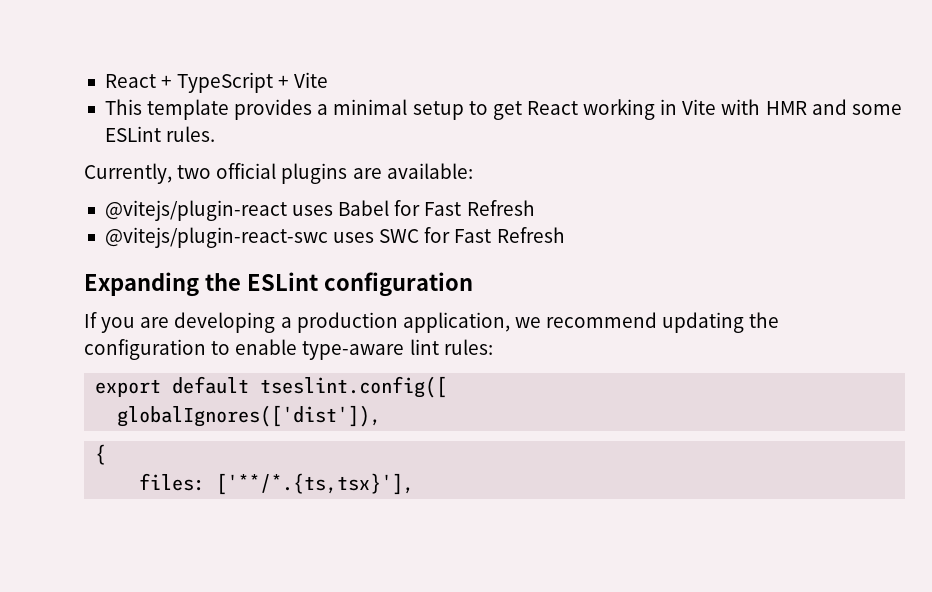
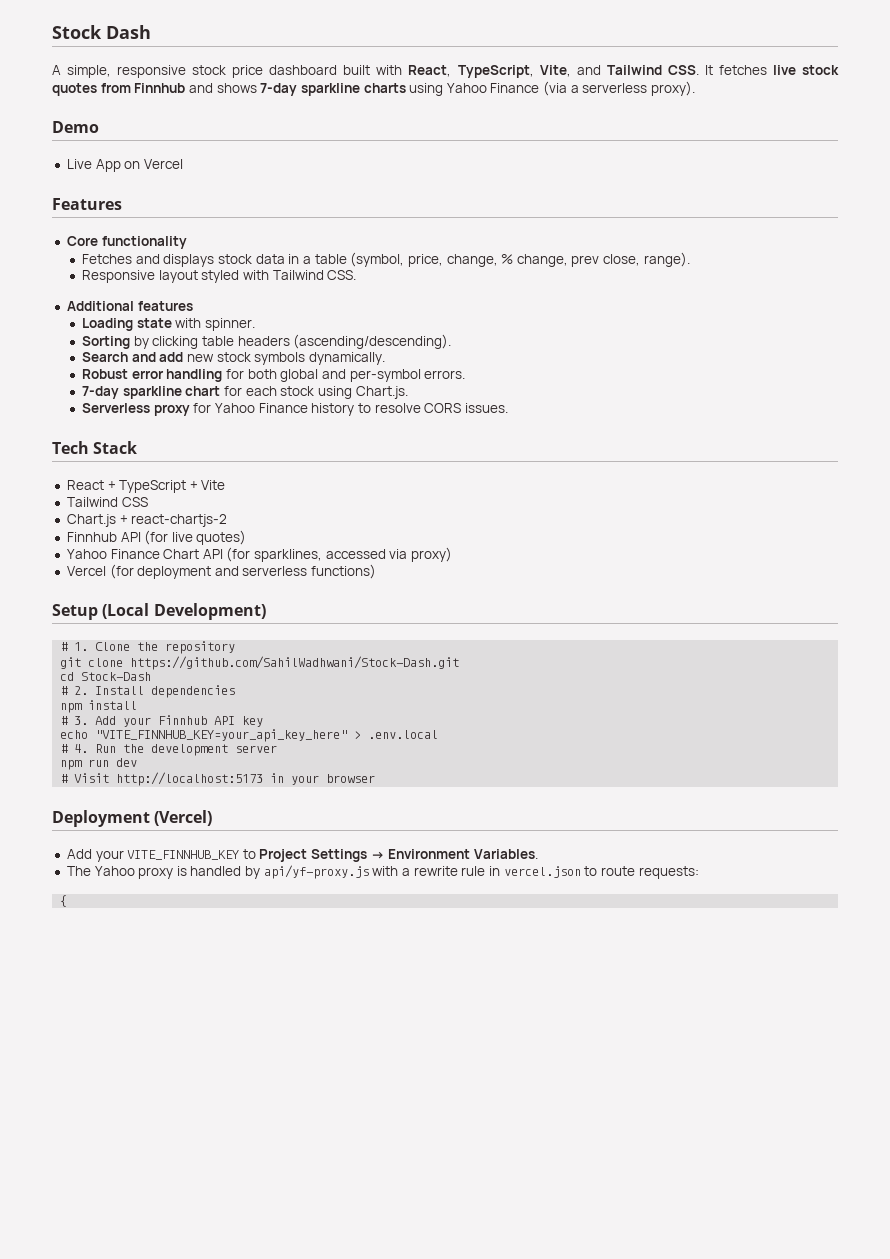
+ Stock Dash
+ A simple, responsive stock price dashboard built with React, TypeScript, Vite, and Tailwind CSS. It fetches live stock quotes from Finnhub and shows 7-day sparkline charts using Yahoo Finance (via a serverless proxy).
+ Demo
+ Live App on Vercel
+ Features
+ Core functionality
+ Fetches and displays stock data in a table (symbol, price, change, % change, prev close, range).
+ Responsive layout styled with Tailwind CSS.
+ Additional features
+ Loading state with spinner.
+ Sorting by clicking table headers (ascending/descending).
+ Search and add new stock symbols dynamically.
+ Robust error handling for both global and per-symbol errors.
+ 7-day sparkline chart for each stock using Chart.js.
+ Serverless proxy for Yahoo Finance history to resolve CORS issues.
+ Tech Stack
- This template provides a minimal setup to get React working in Vite with HMR and some ESLint rules.
- Currently, two official plugins are available:
- @vitejs/plugin-react uses Babel for Fast Refresh
- @vitejs/plugin-react-swc uses SWC for Fast Refresh
- Expanding the ESLint configuration
- If you are developing a production application, we recommend updating the configuration to enable type-aware lint rules:
- export default tseslint.config([
- globalIgnores(['dist']),
+ Tailwind CSS
+ Chart.js + react-chartjs-2
+ Finnhub API (for live quotes)
+ Yahoo Finance Chart API (for sparklines, accessed via proxy)
+ Vercel (for deployment and serverless functions)
+ Setup (Local Development)
+ # 1. Clone the repository
+ git clone https://github.com/SahilWadhwani/Stock-Dash.git
+ cd Stock-Dash
+ # 2. Install dependencies
+ npm install
+ # 3. Add your Finnhub API key
+ echo "VITE_FINNHUB_KEY=your_api_key_here" > .env.local
+ # 4. Run the development server
+ npm run dev
+ # Visit http://localhost:5173 in your browser
+ Deployment (Vercel)
+ Add your VITE_FINNHUB_KEY to Project Settings → Environment Variables.
+ The Yahoo proxy is handled by api/yf-proxy.js with a rewrite rule in vercel.json to route requests:
- files: ['**/*.{ts,tsx}'],

